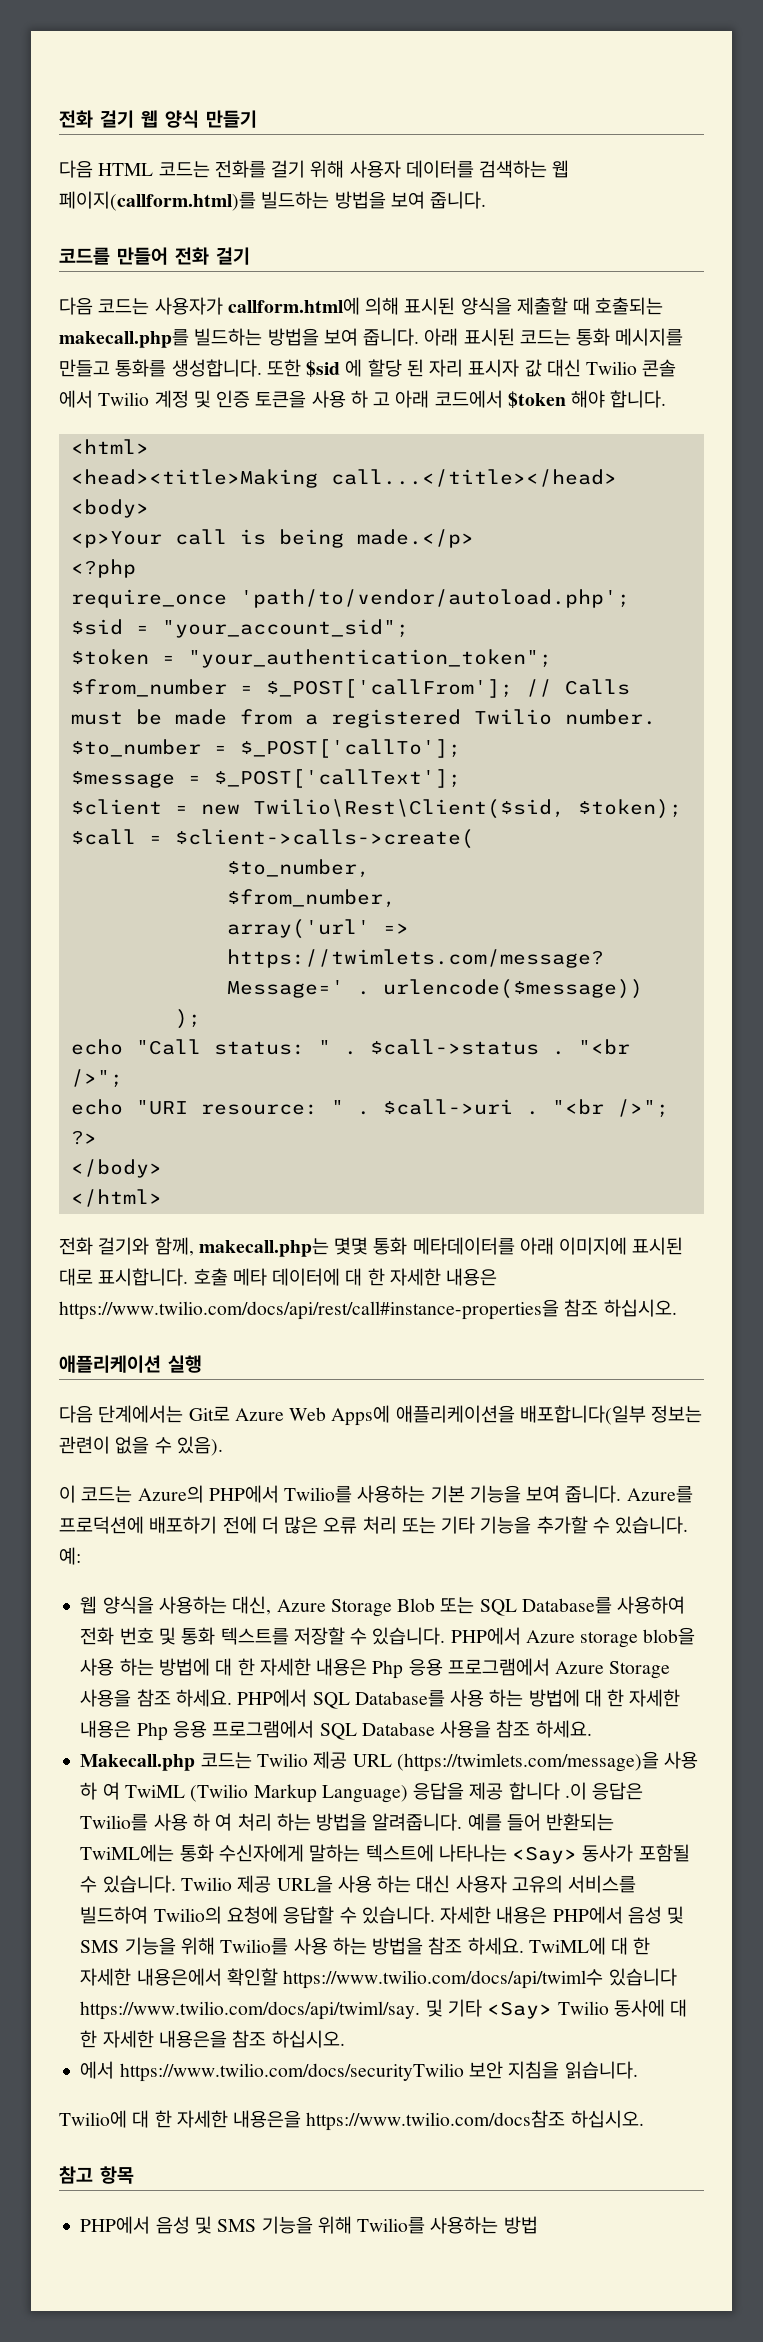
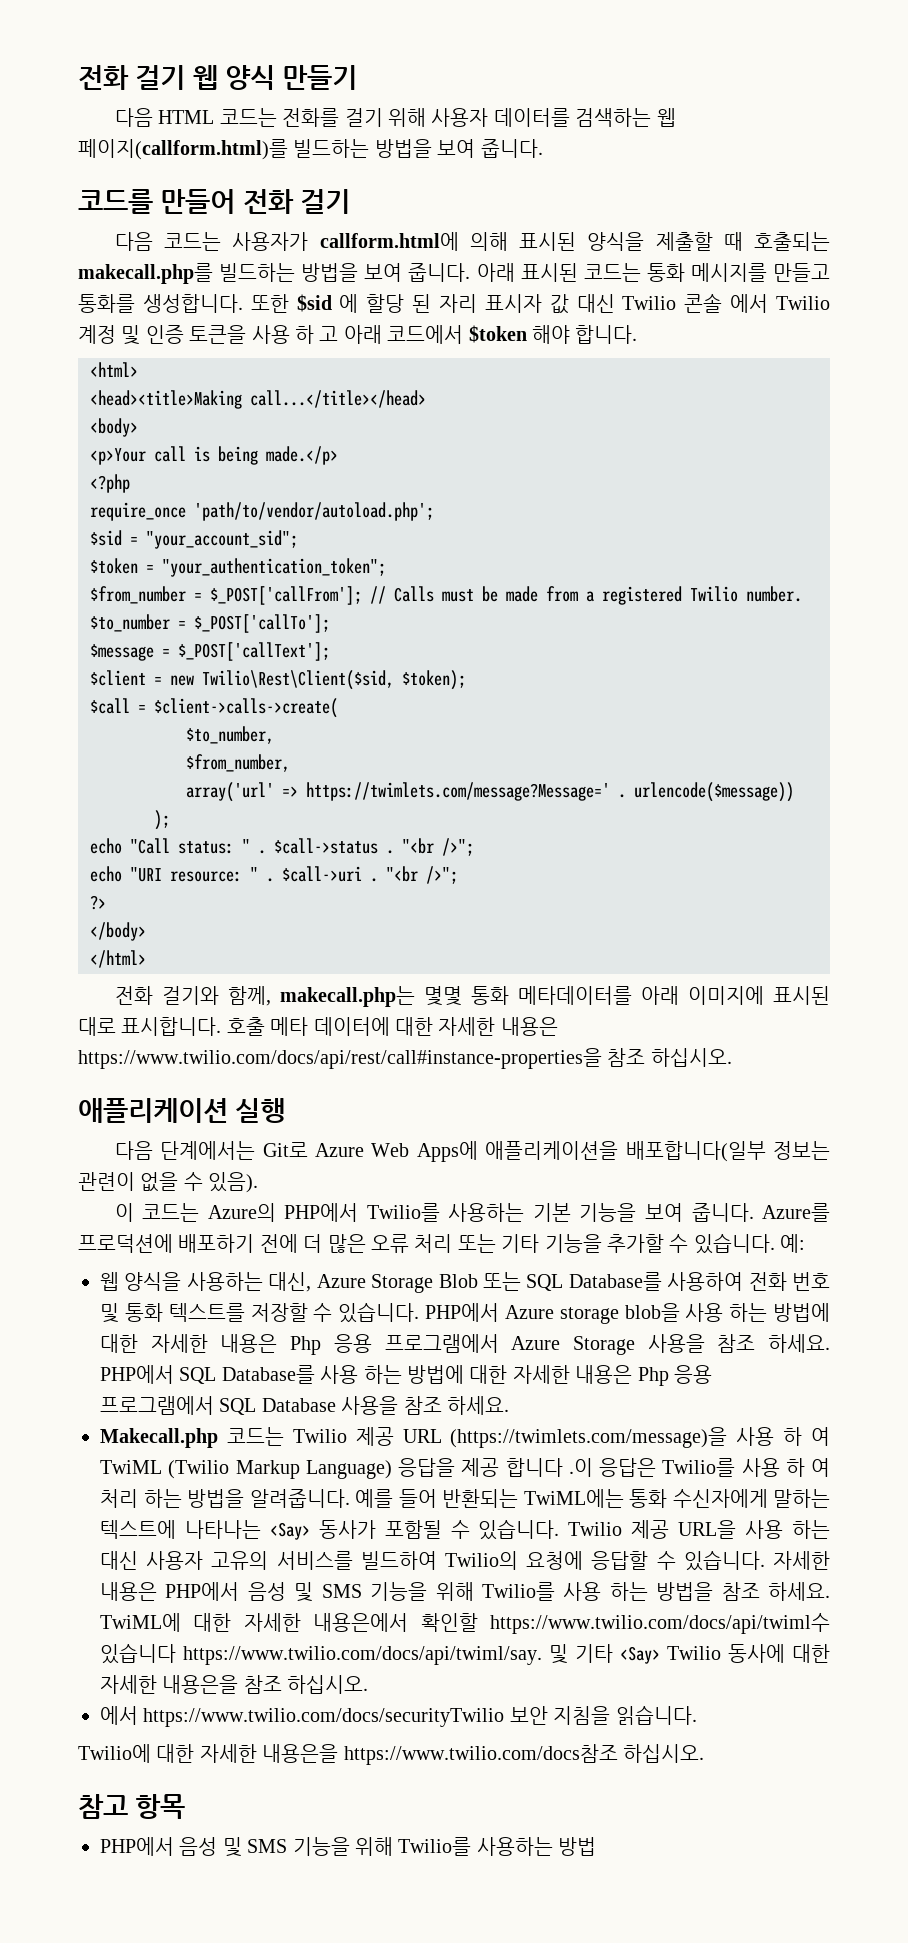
- 호출 메타 데이터에 대 한 자세한 내용은 https://www.twilio.com/docs/api/rest/call#instance-properties을 참조 하십시오.
+ 호출 메타 데이터에 대한 자세한 내용은 https://www.twilio.com/docs/api/rest/call#instance-properties을 참조 하십시오.
- PHP에서 Azure storage blob을 사용 하는 방법에 대 한 자세한 내용은 Php 응용 프로그램에서 Azure Storage 사용을 참조 하세요.
+ PHP에서 Azure storage blob을 사용 하는 방법에 대한 자세한 내용은 Php 응용 프로그램에서 Azure Storage 사용을 참조 하세요.
- PHP에서 SQL Database를 사용 하는 방법에 대 한 자세한 내용은 Php 응용 프로그램에서 SQL Database 사용을 참조 하세요.
+ PHP에서 SQL Database를 사용 하는 방법에 대한 자세한 내용은 Php 응용 프로그램에서 SQL Database 사용을 참조 하세요.
- TwiML에 대 한 자세한 내용은에서 확인할 https://www.twilio.com/docs/api/twiml수 있습니다 https://www.twilio.com/docs/api/twiml/say. 및 기타 <Say> Twilio 동사에 대 한 자세한 내용은을 참조 하십시오.
+ TwiML에 대한 자세한 내용은에서 확인할 https://www.twilio.com/docs/api/twiml수 있습니다 https://www.twilio.com/docs/api/twiml/say. 및 기타 <Say> Twilio 동사에 대한 자세한 내용은을 참조 하십시오.
- Twilio에 대 한 자세한 내용은을 https://www.twilio.com/docs참조 하십시오.
+ Twilio에 대한 자세한 내용은을 https://www.twilio.com/docs참조 하십시오.

